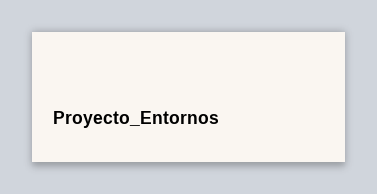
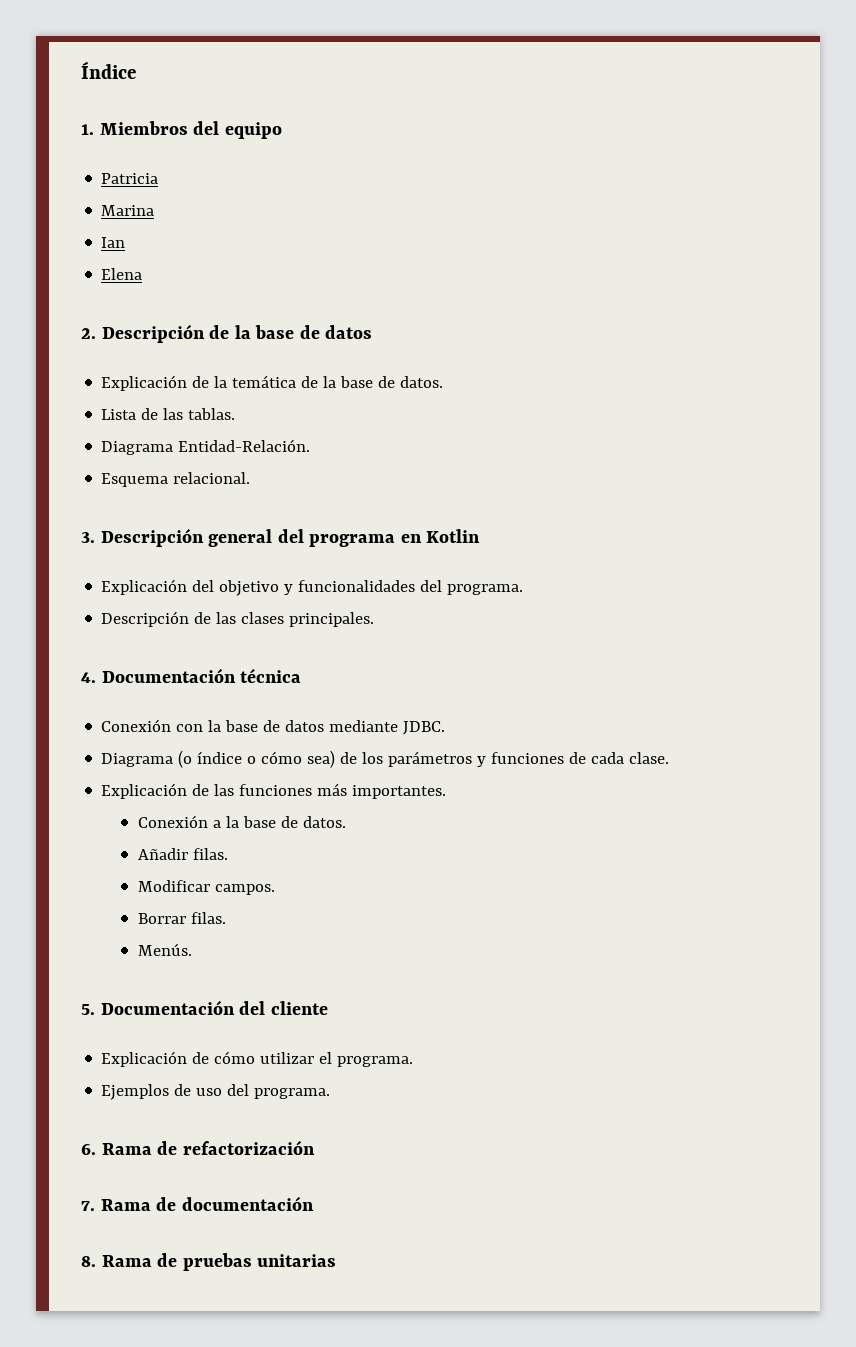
- Proyecto_Entornos
+ Índice
+ 1. Miembros del equipo
+ Patricia
+ Marina
+ Ian
+ Elena
+ 2. Descripción de la base de datos
+ Explicación de la temática de la base de datos.
+ Lista de las tablas.
+ Diagrama Entidad-Relación.
+ Esquema relacional.
+ 3. Descripción general del programa en Kotlin
+ Explicación del objetivo y funcionalidades del programa.
+ Descripción de las clases principales.
+ 4. Documentación técnica
+ Conexión con la base de datos mediante JDBC.
+ Diagrama (o índice o cómo sea) de los parámetros y funciones de cada clase.
+ Explicación de las funciones más importantes.
+ Conexión a la base de datos.
+ Añadir filas.
+ Modificar campos.
+ Borrar filas.
+ Menús.
+ 5. Documentación del cliente
+ Explicación de cómo utilizar el programa.
+ Ejemplos de uso del programa.
+ 6. Rama de refactorización
+ 7. Rama de documentación
+ 8. Rama de pruebas unitarias

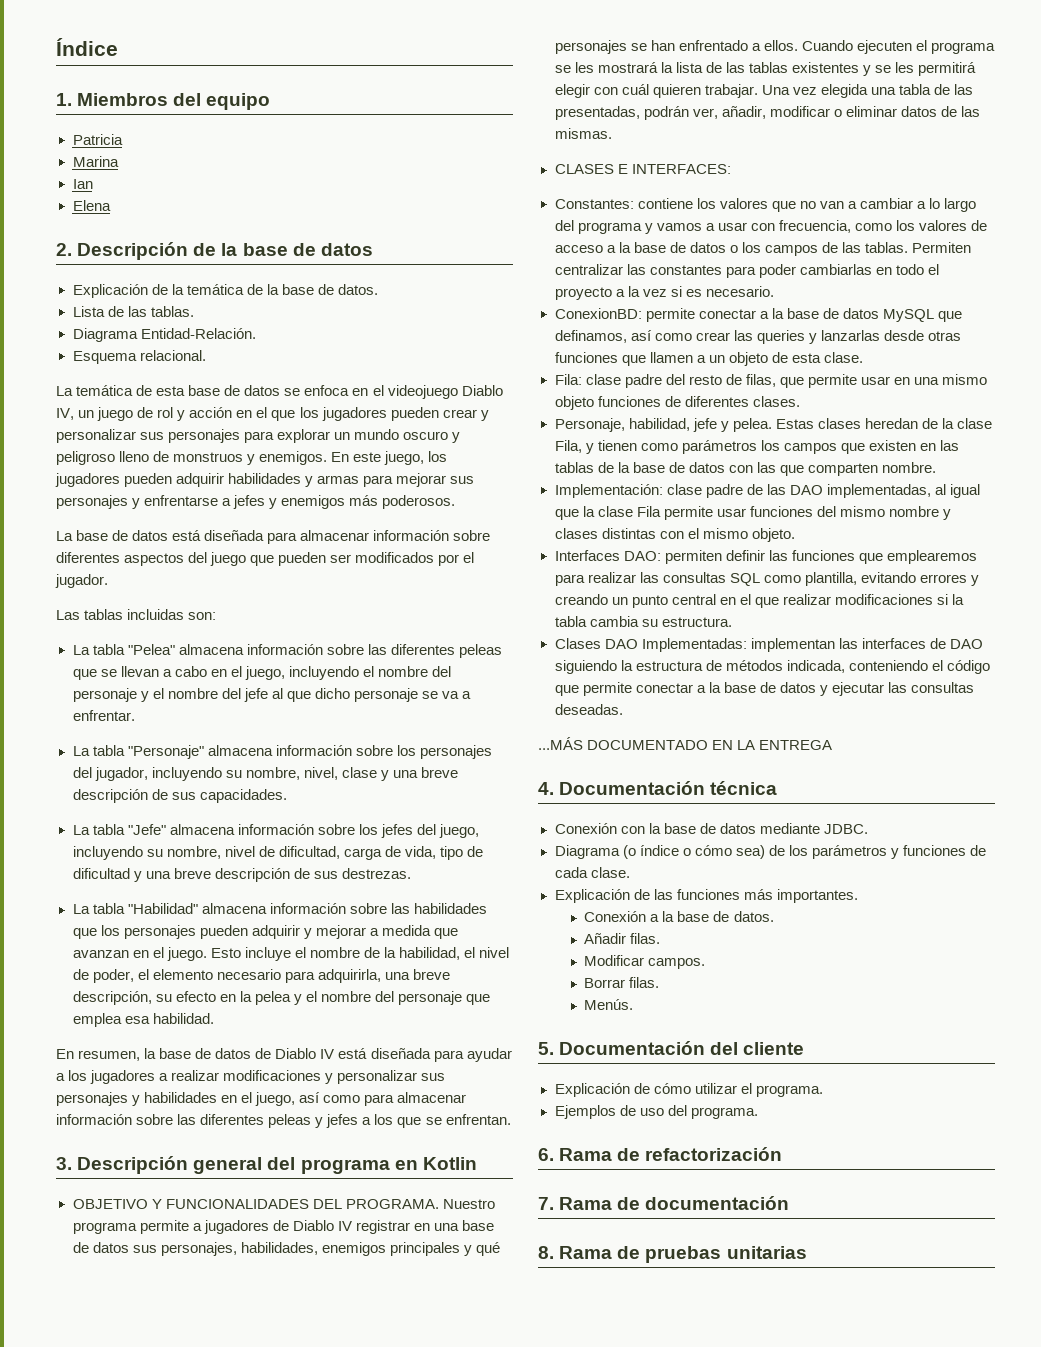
+ La temática de esta base de datos se enfoca en el videojuego Diablo IV, un juego de rol y acción en el que los jugadores pueden crear y personalizar sus personajes para explorar un mundo oscuro y peligroso lleno de monstruos y enemigos. En este juego, los jugadores pueden adquirir habilidades y armas para mejorar sus personajes y enfrentarse a jefes y enemigos más poderosos.
+ La base de datos está diseñada para almacenar información sobre diferentes aspectos del juego que pueden ser modificados por el jugador.
+ Las tablas incluidas son:
+ La tabla "Pelea" almacena información sobre las diferentes peleas que se llevan a cabo en el juego, incluyendo el nombre del personaje y el nombre del jefe al que dicho personaje se va a enfrentar.
+ La tabla "Personaje" almacena información sobre los personajes del jugador, incluyendo su nombre, nivel, clase y una breve descripción de sus capacidades.
+ La tabla "Jefe" almacena información sobre los jefes del juego, incluyendo su nombre, nivel de dificultad, carga de vida, tipo de dificultad y una breve descripción de sus destrezas.
+ La tabla "Habilidad" almacena información sobre las habilidades que los personajes pueden adquirir y mejorar a medida que avanzan en el juego. Esto incluye el nombre de la habilidad, el nivel de poder, el elemento necesario para adquirirla, una breve descripción, su efecto en la pelea y el nombre del personaje que emplea esa habilidad.
+ En resumen, la base de datos de Diablo IV está diseñada para ayudar a los jugadores a realizar modificaciones y personalizar sus personajes y habilidades en el juego, así como para almacenar información sobre las diferentes peleas y jefes a los que se enfrentan.
- Explicación del objetivo y funcionalidades del programa.
- Descripción de las clases principales.
+ OBJETIVO Y FUNCIONALIDADES DEL PROGRAMA. Nuestro programa permite a jugadores de Diablo IV registrar en una base de datos sus personajes, habilidades, enemigos principales y qué personajes se han enfrentado a ellos. Cuando ejecuten el programa se les mostrará la lista de las tablas existentes y se les permitirá elegir con cuál quieren trabajar. Una vez elegida una tabla de las presentadas, podrán ver, añadir, modificar o eliminar datos de las mismas.
+ CLASES E INTERFACES:
+ Constantes: contiene los valores que no van a cambiar a lo largo del programa y vamos a usar con frecuencia, como los valores de acceso a la base de datos o los campos de las tablas. Permiten centralizar las constantes para poder cambiarlas en todo el proyecto a la vez si es necesario.
+ ConexionBD: permite conectar a la base de datos MySQL que definamos, así como crear las queries y lanzarlas desde otras funciones que llamen a un objeto de esta clase.
+ Fila: clase padre del resto de filas, que permite usar en una mismo objeto funciones de diferentes clases.
+ Personaje, habilidad, jefe y pelea. Estas clases heredan de la clase Fila, y tienen como parámetros los campos que existen en las tablas de la base de datos con las que comparten nombre.
+ Implementación: clase padre de las DAO implementadas, al igual que la clase Fila permite usar funciones del mismo nombre y clases distintas con el mismo objeto.
+ Interfaces DAO: permiten definir las funciones que emplearemos para realizar las consultas SQL como plantilla, evitando errores y creando un punto central en el que realizar modificaciones si la tabla cambia su estructura.
+ Clases DAO Implementadas: implementan las interfaces de DAO siguiendo la estructura de métodos indicada, conteniendo el código que permite conectar a la base de datos y ejecutar las consultas deseadas.
+ ...MÁS DOCUMENTADO EN LA ENTREGA

